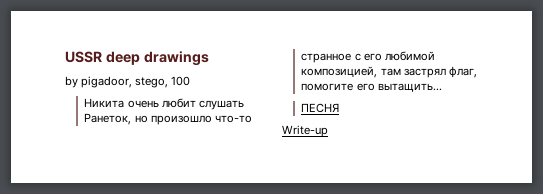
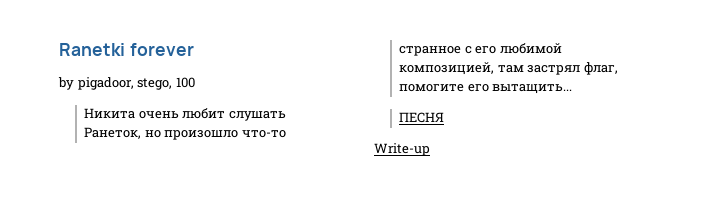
- USSR deep drawings
+ Ranetki forever

